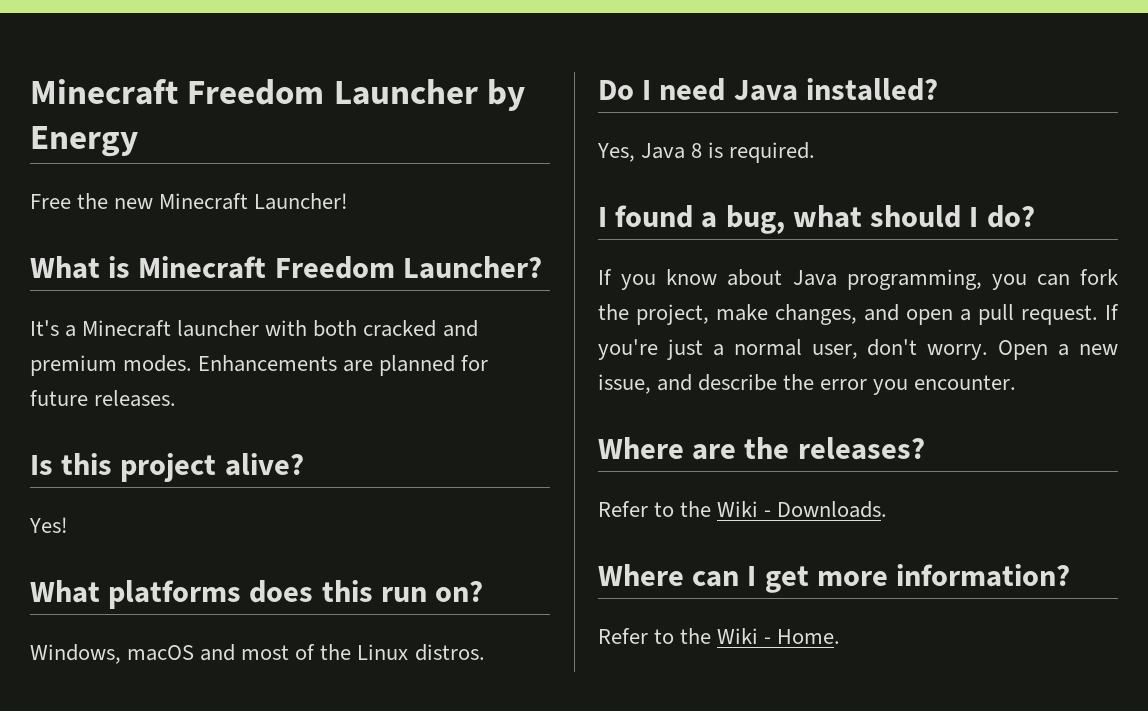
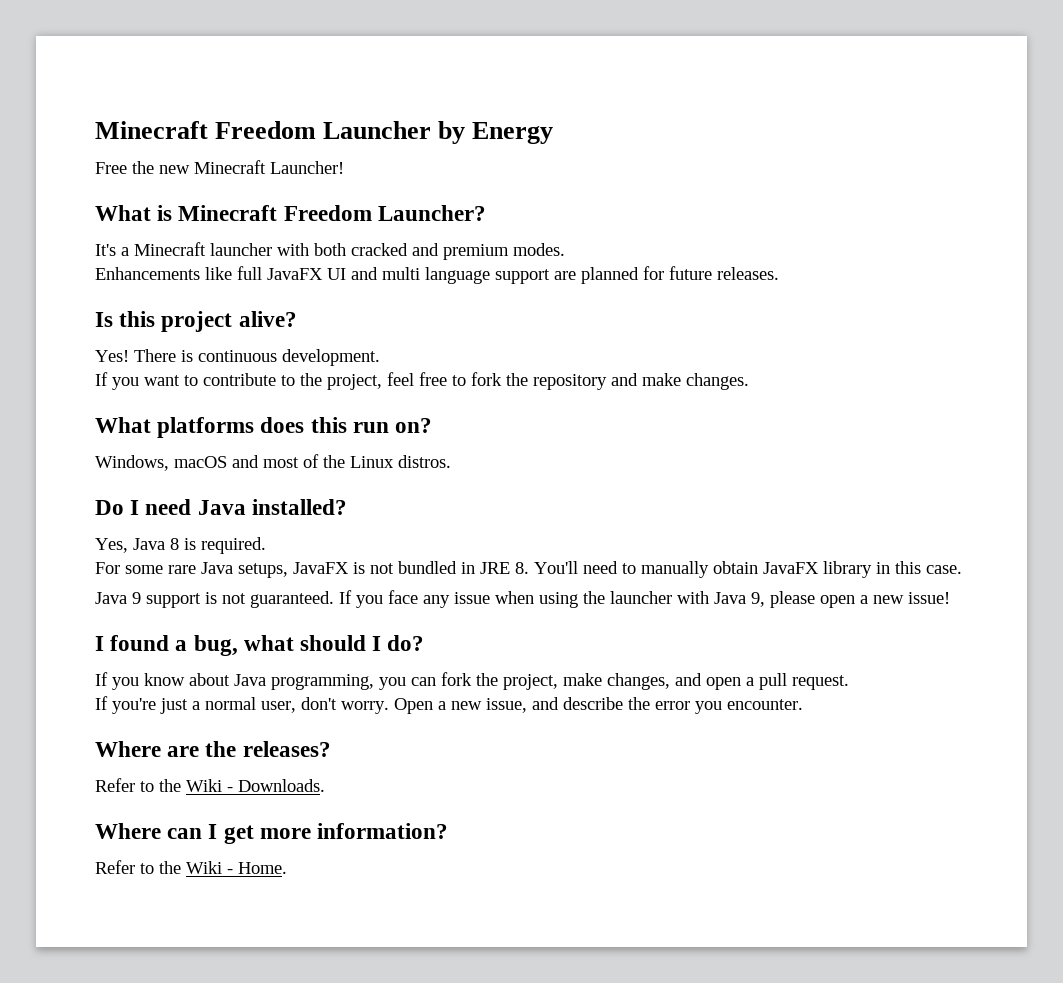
- It's a Minecraft launcher with both cracked and premium modes. Enhancements are planned for future releases.
+ It's a Minecraft launcher with both cracked and premium modes.
+ Enhancements like full JavaFX UI and multi language support are planned for future releases.
+ There is continuous development.
+ If you want to contribute to the project, feel free to fork the repository and make changes.
+ For some rare Java setups, JavaFX is not bundled in JRE 8. You'll need to manually obtain JavaFX library in this case.
+ Java 9 support is not guaranteed. If you face any issue when using the launcher with Java 9, please open a new issue!
- If you know about Java programming, you can fork the project, make changes, and open a pull request. If you're just a normal user, don't worry.
+ If you know about Java programming, you can fork the project, make changes, and open a pull request.
+ If you're just a normal user, don't worry.

